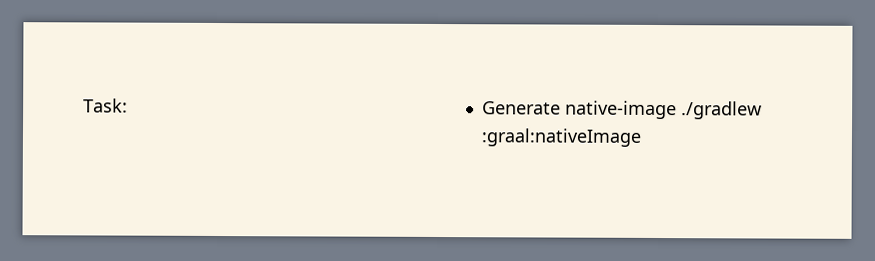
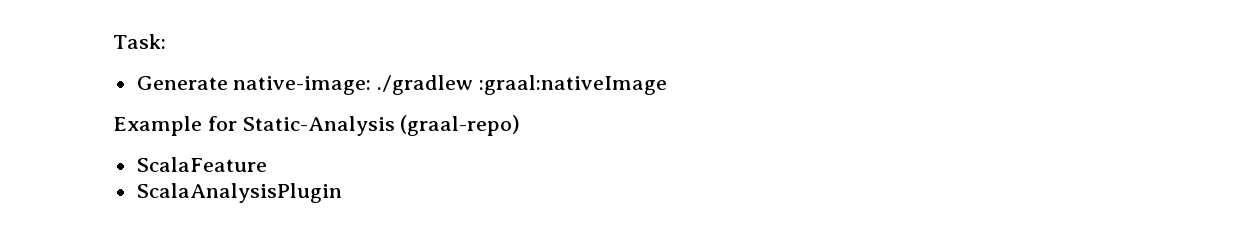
- Generate native-image ./gradlew :graal:nativeImage
+ Generate native-image: ./gradlew :graal:nativeImage
+ Example for Static-Analysis (graal-repo)
+ ScalaFeature
+ ScalaAnalysisPlugin

